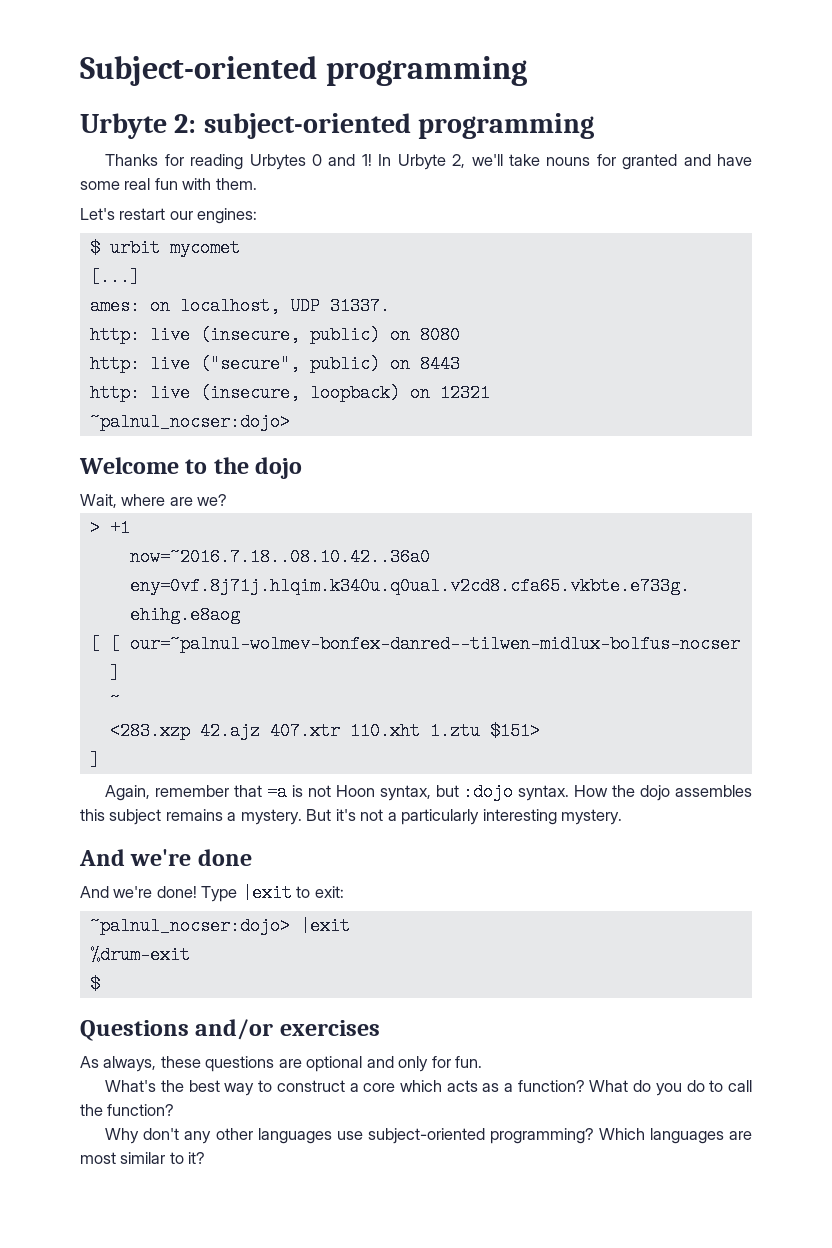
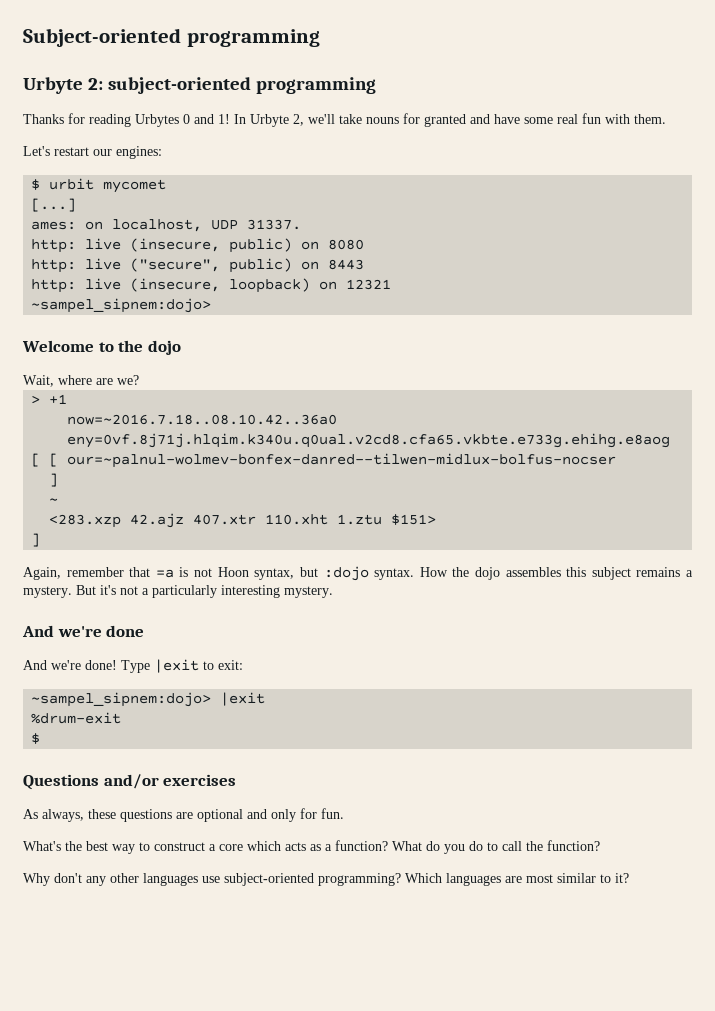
  http: live (insecure, loopback) on 12321
- ~palnul_nocser:dojo>
+ ~sampel_sipnem:dojo>
- ~palnul_nocser:dojo> |exit
+ ~sampel_sipnem:dojo> |exit

